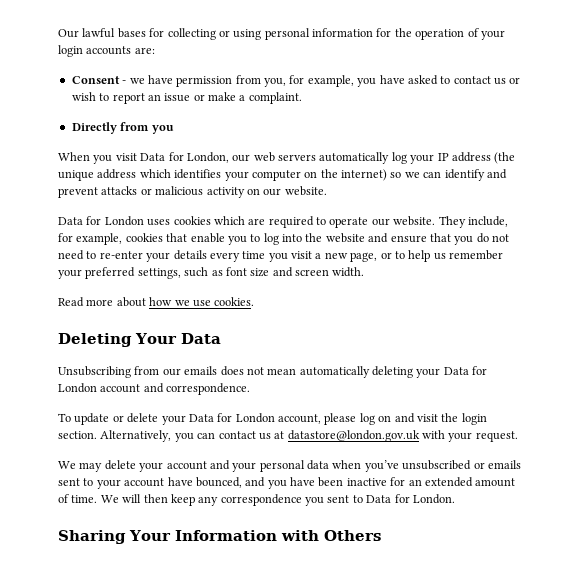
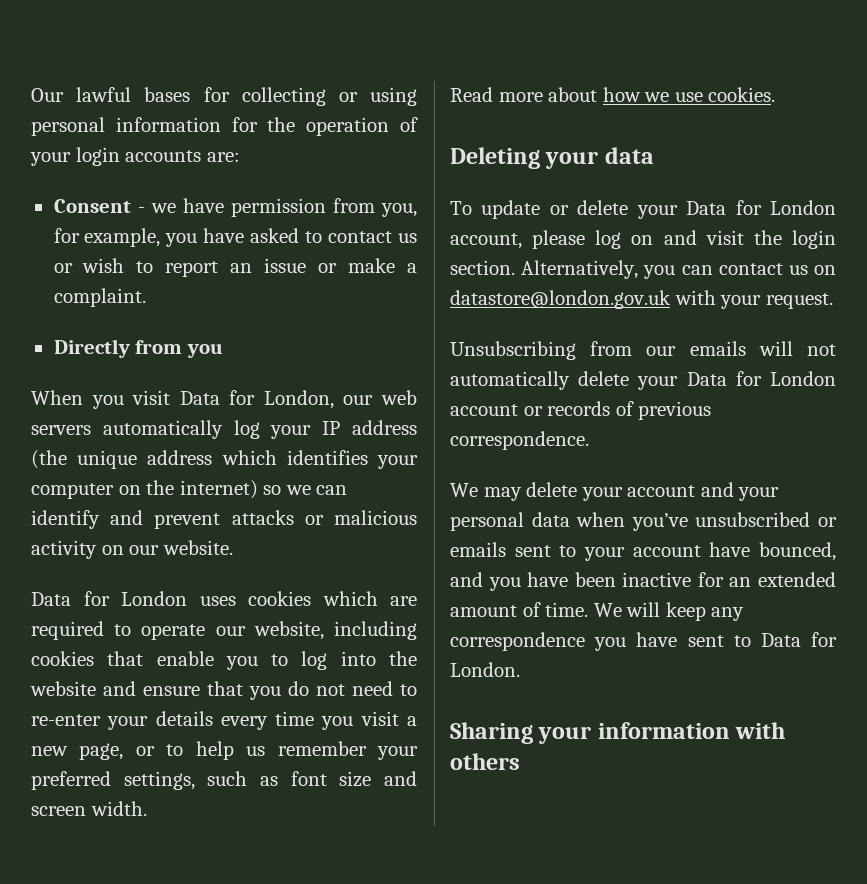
- Data for London uses cookies which are required to operate our website. They include, for example, cookies that enable you to log into the website and ensure that you do not need to re-enter your details every time you visit a new page, or to help us remember your preferred settings, such as font size and screen width.
+ Data for London uses cookies which are required to operate our website, including cookies that enable you to log into the website and ensure that you do not need to re-enter your details every time you visit a new page, or to help us remember your preferred settings, such as font size and screen width.
- Deleting Your Data
- Unsubscribing from our emails does not mean automatically deleting your Data for London account and correspondence.
+ Deleting your data
- Alternatively, you can contact us at datastore@london.gov.uk with your request.
+ Alternatively, you can contact us on datastore@london.gov.uk with your request.
+ Unsubscribing from our emails will not automatically delete your Data for London account or records of previous correspondence.
- We will then keep any correspondence you sent to Data for London.
+ We will keep any correspondence you have sent to Data for London.
- Sharing Your Information with Others
+ Sharing your information with others

